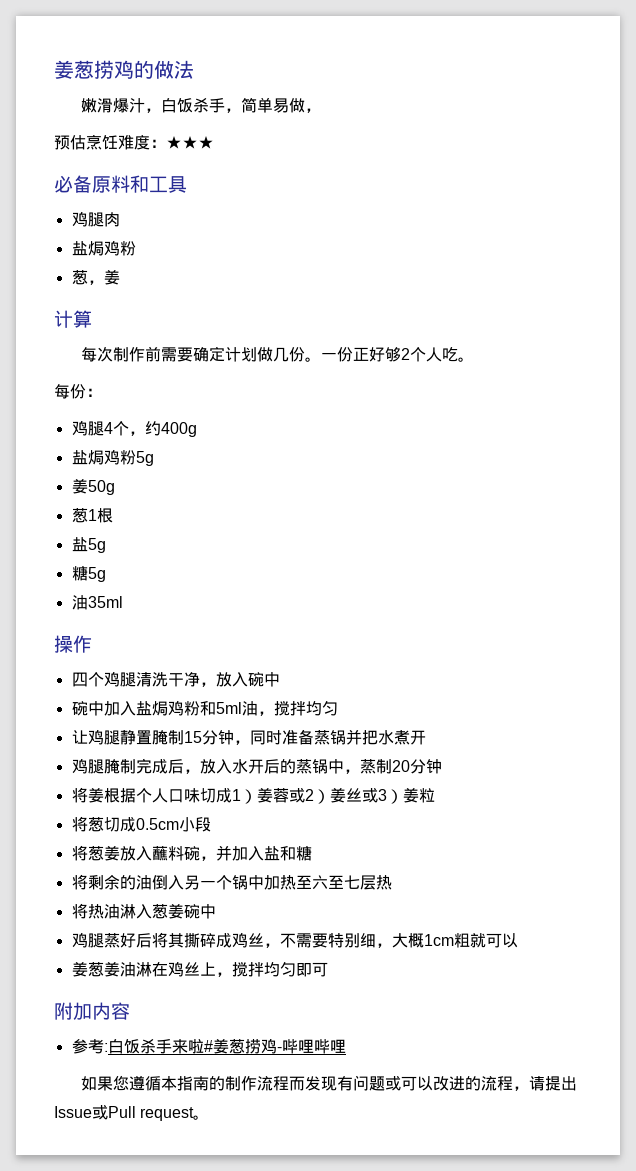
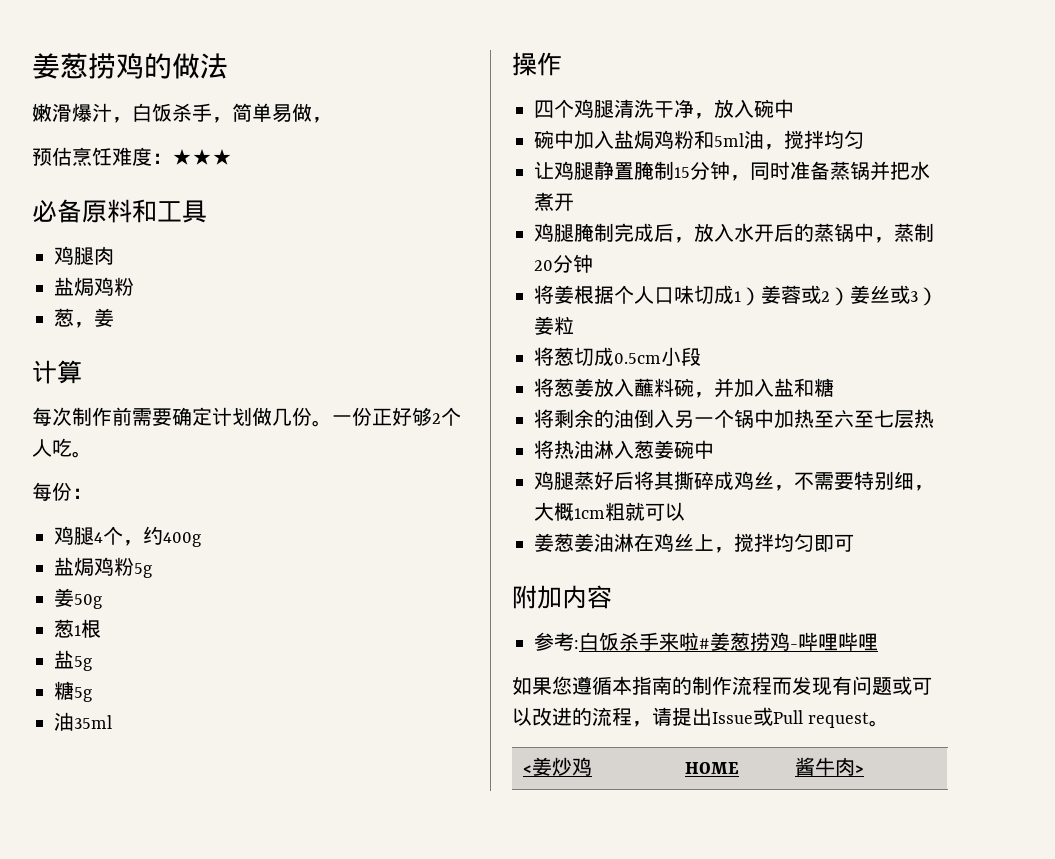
+ <姜炒鸡 | HOME | 酱牛肉>

